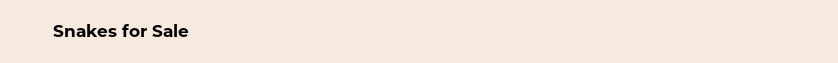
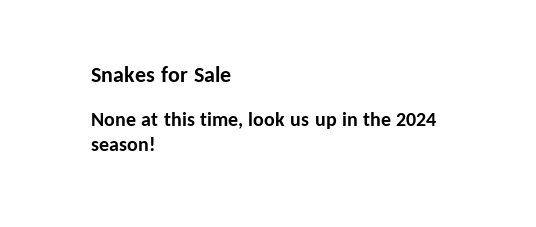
+ None at this time, look us up in the 2024 season!

